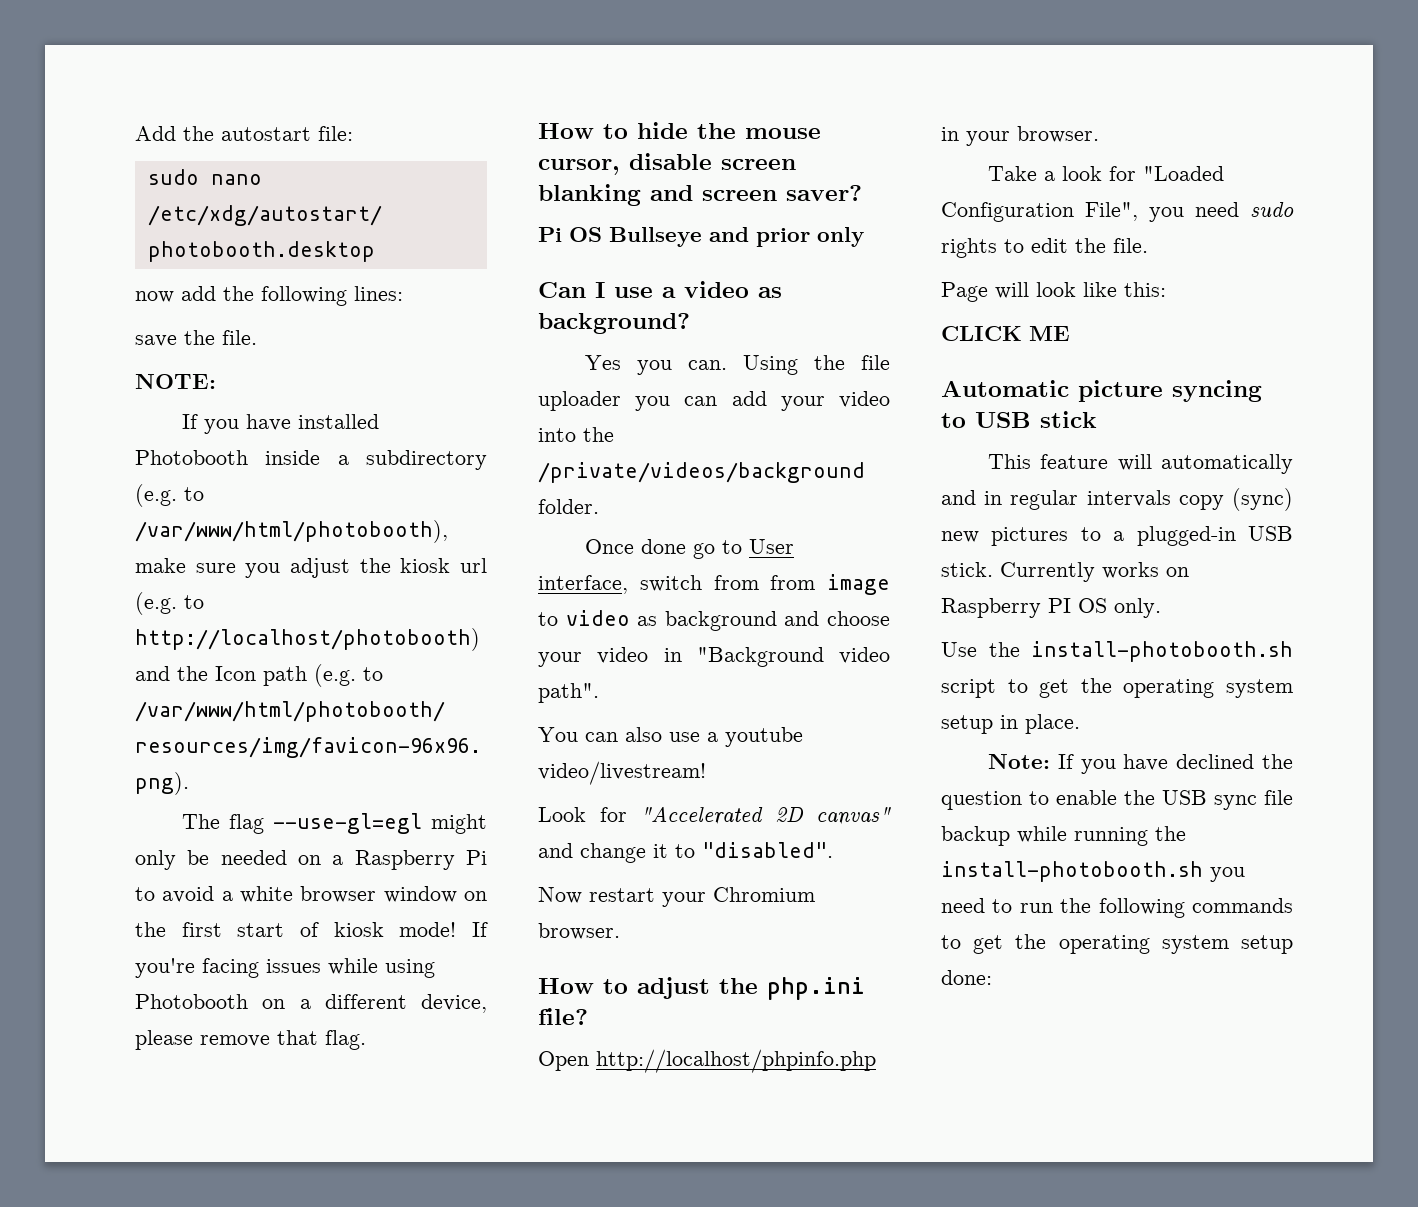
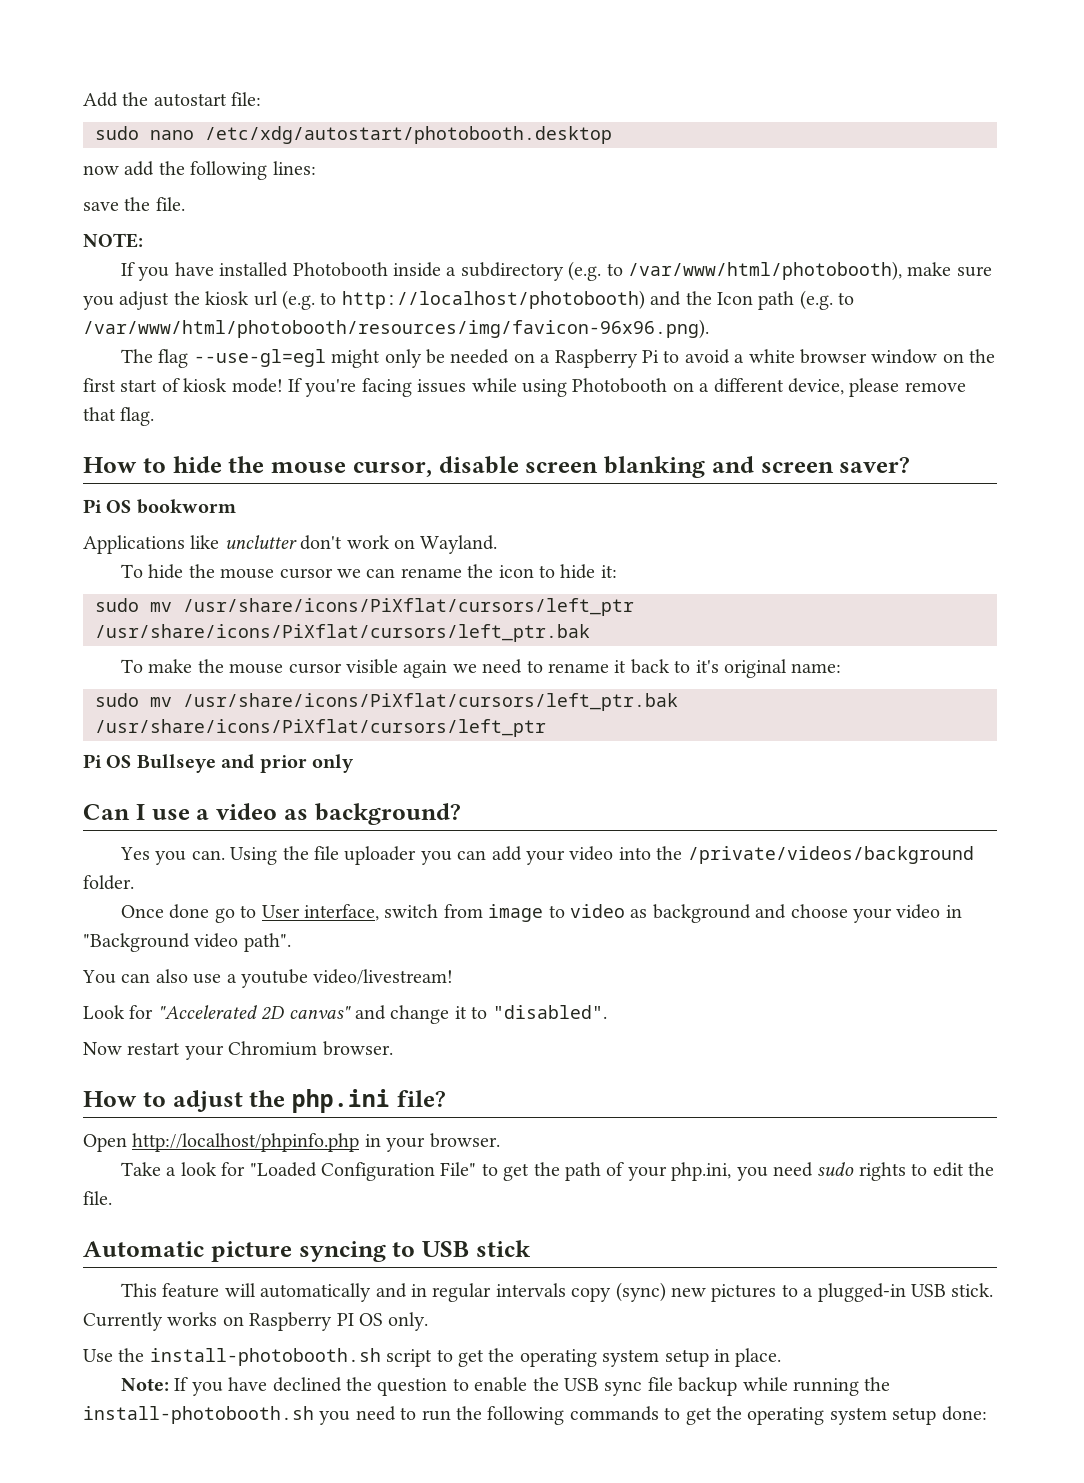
+ Pi OS bookworm
+ Applications like unclutter don't work on Wayland.
+ To hide the mouse cursor we can rename the icon to hide it:
+ sudo mv /usr/share/icons/PiXflat/cursors/left_ptr /usr/share/icons/PiXflat/cursors/left_ptr.bak
+ To make the mouse cursor visible again we need to rename it back to it's original name:
+ sudo mv /usr/share/icons/PiXflat/cursors/left_ptr.bak /usr/share/icons/PiXflat/cursors/left_ptr
- Once done go to User interface, switch from from image to video as background and choose your video in "Background video path".
+ Once done go to User interface, switch from image to video as background and choose your video in "Background video path".
- Take a look for "Loaded Configuration File", you need sudo rights to edit the file.
+ Take a look for "Loaded Configuration File" to get the path of your php.ini, you need sudo rights to edit the file.
- Page will look like this:
- CLICK ME

